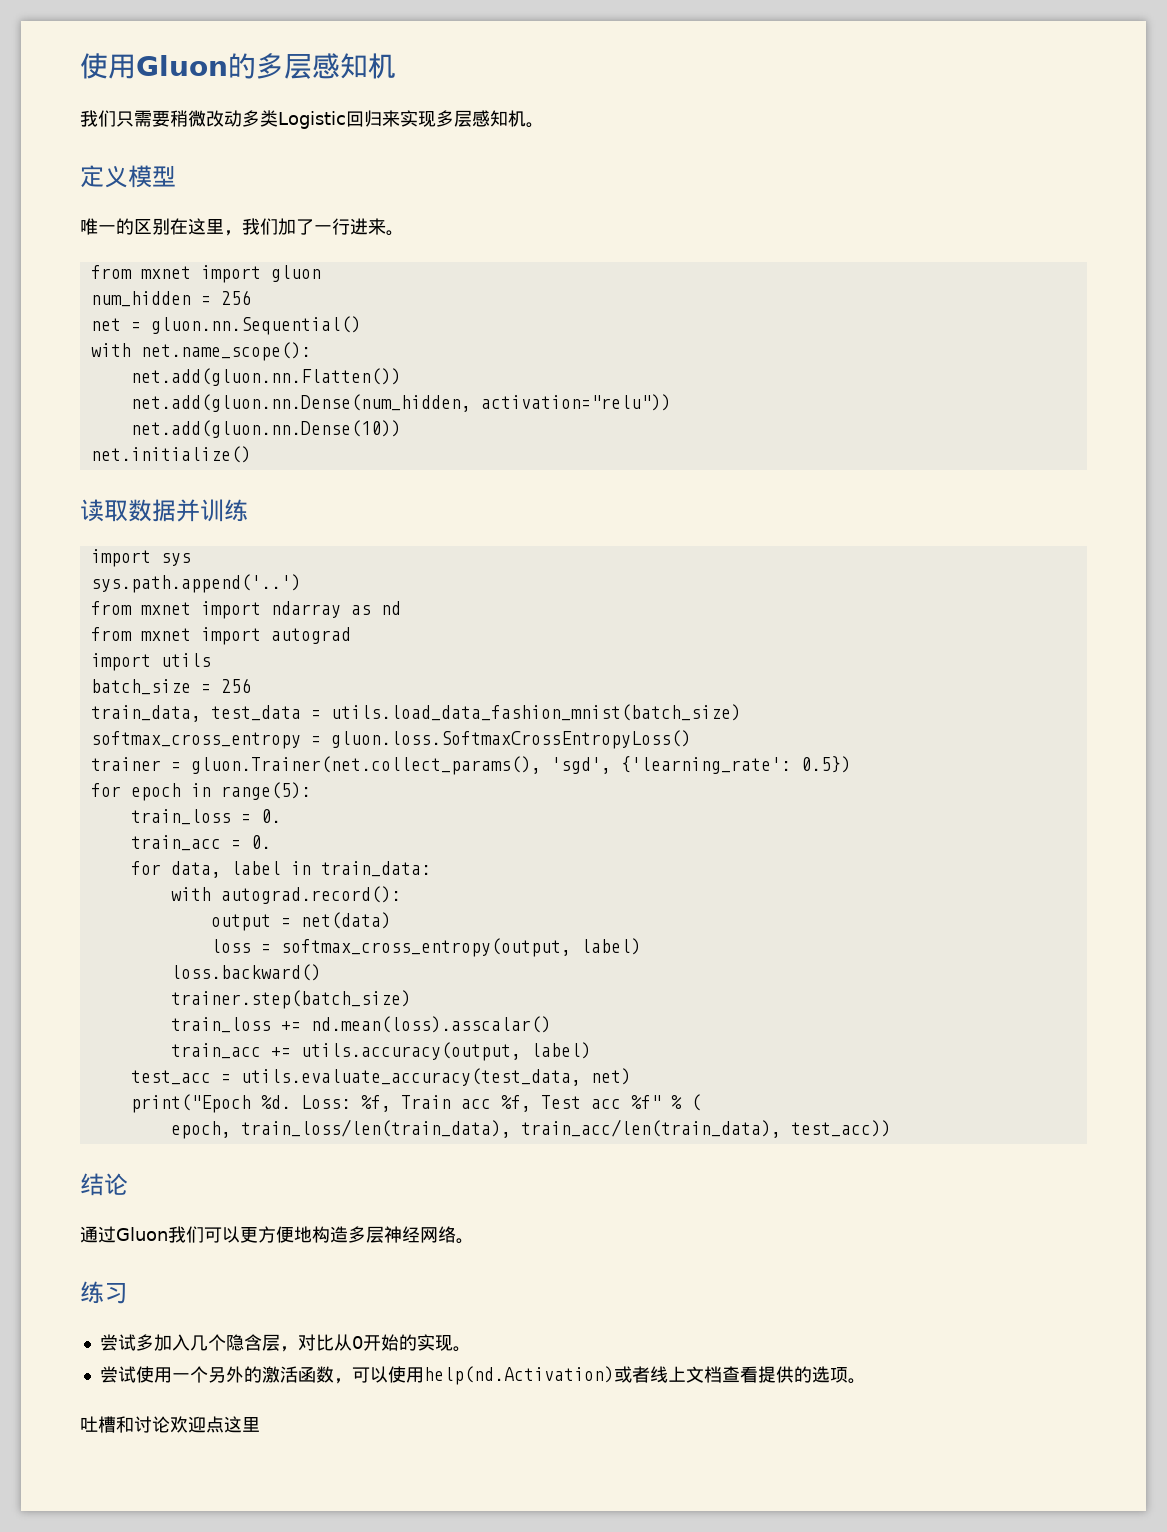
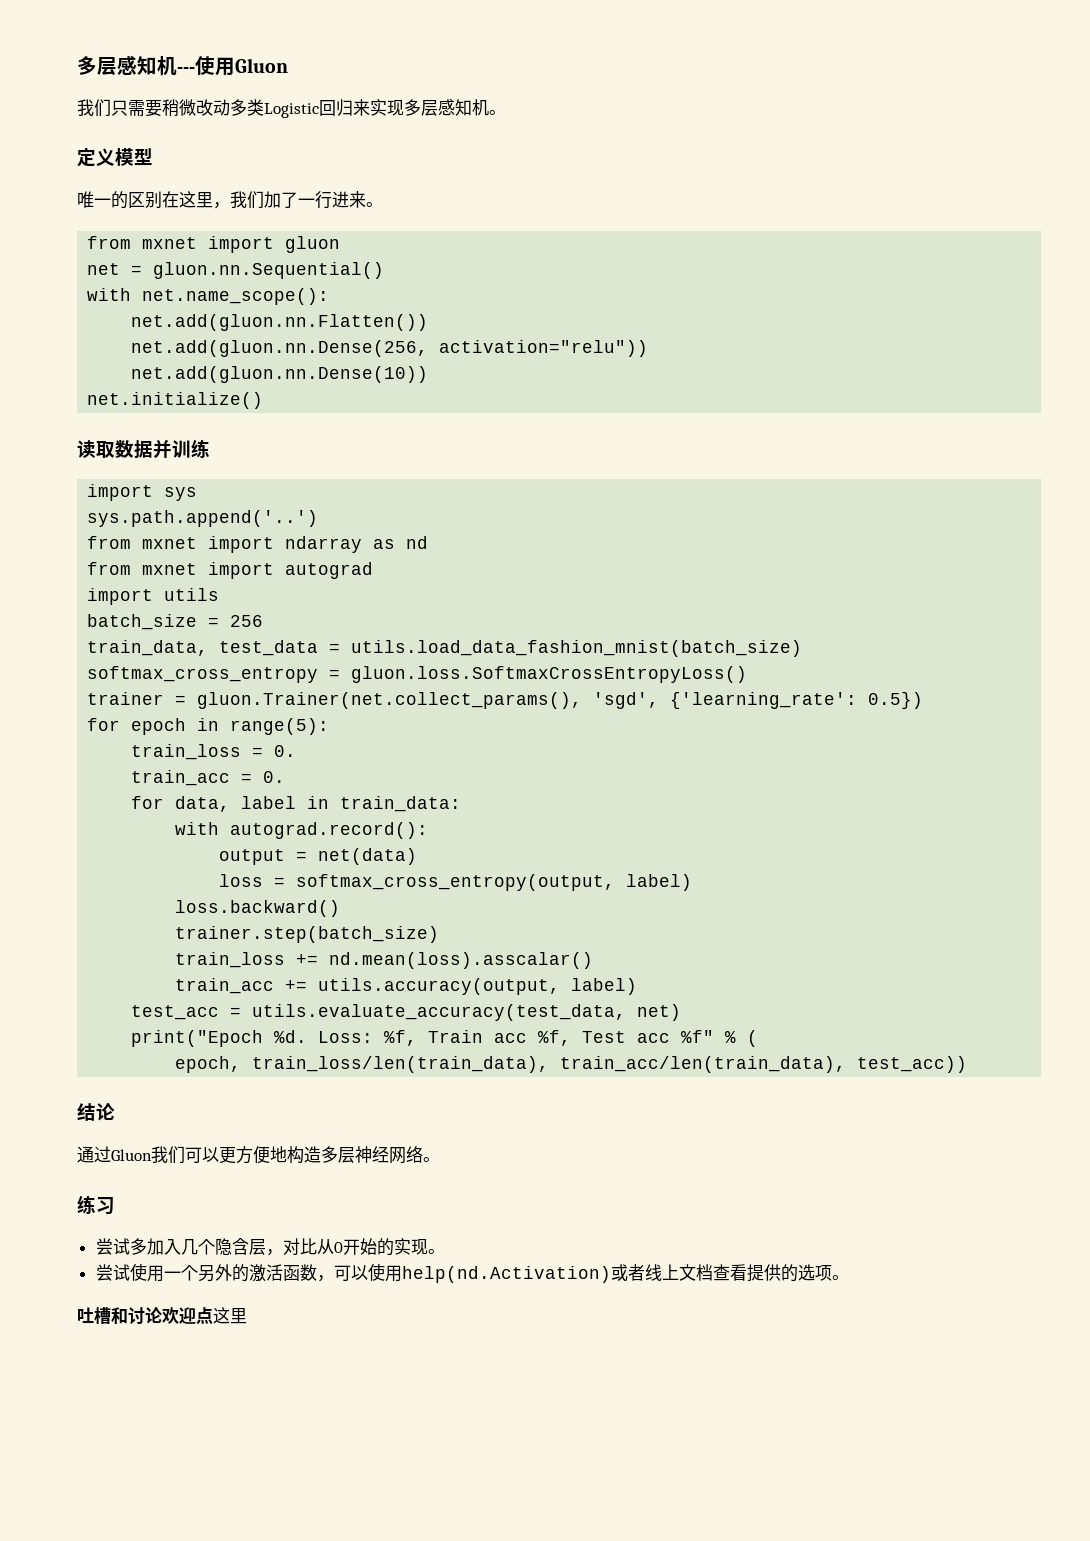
- 使用Gluon的多层感知机
+ 多层感知机---使用Gluon
- num_hidden = 256
- net.add(gluon.nn.Dense(num_hidden, activation="relu"))
+ net.add(gluon.nn.Dense(256, activation="relu"))

